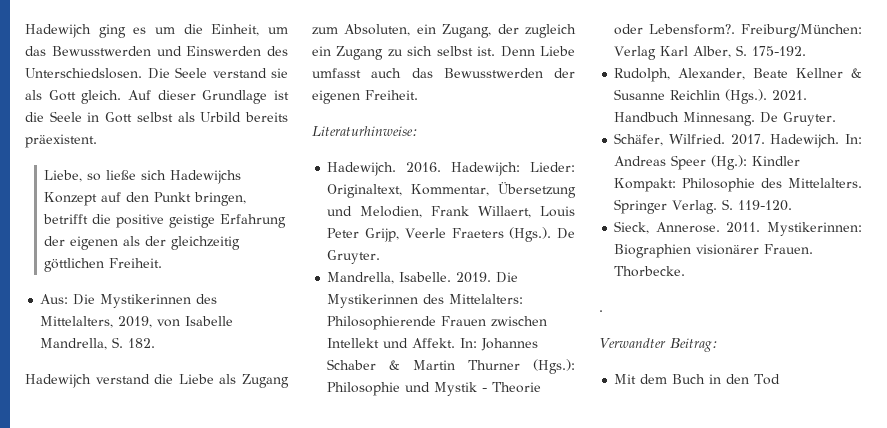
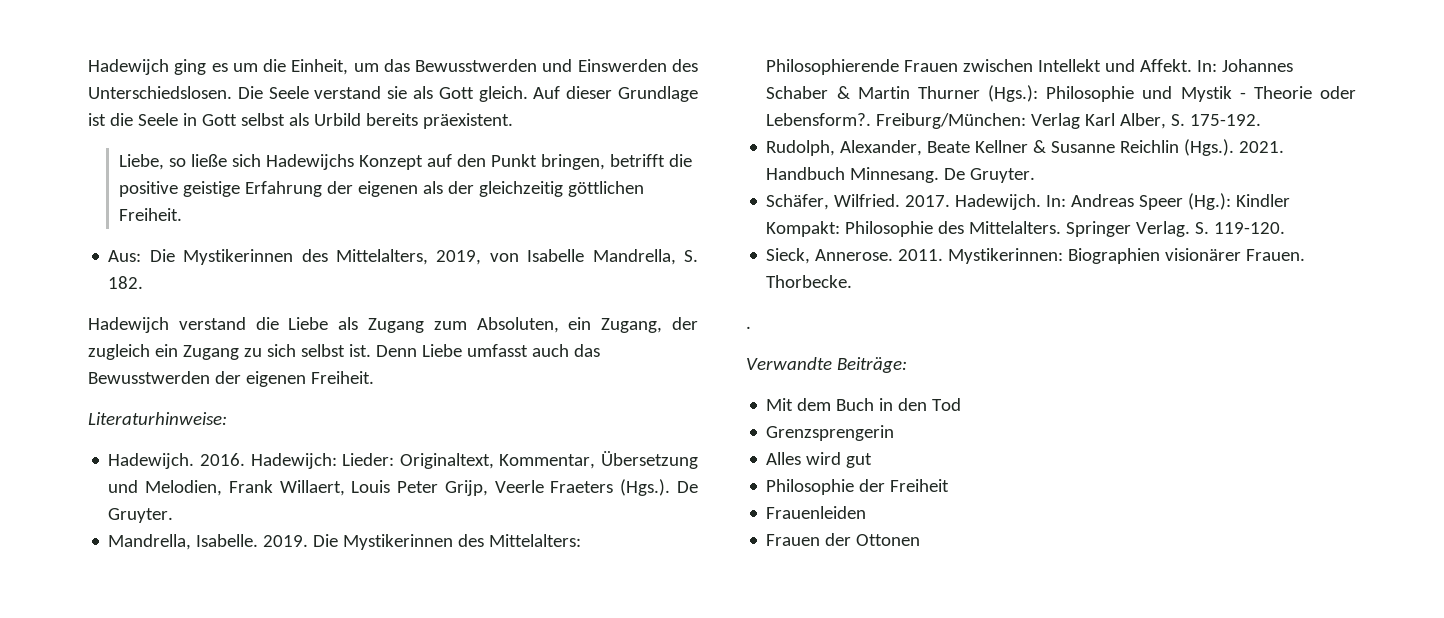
- Verwandter Beitrag:
+ Verwandte Beiträge:
+ Grenzsprengerin
+ Alles wird gut
+ Philosophie der Freiheit
+ Frauenleiden
+ Frauen der Ottonen

